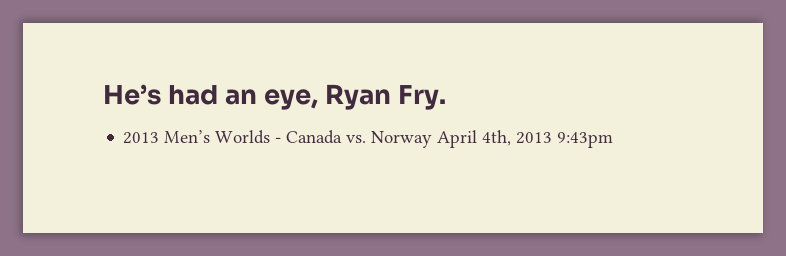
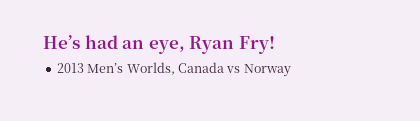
- He’s had an eye, Ryan Fry.
+ He’s had an eye, Ryan Fry!
- 2013 Men’s Worlds - Canada vs. Norway April 4th, 2013 9:43pm
+ 2013 Men’s Worlds, Canada vs Norway

